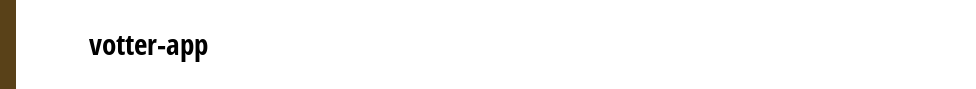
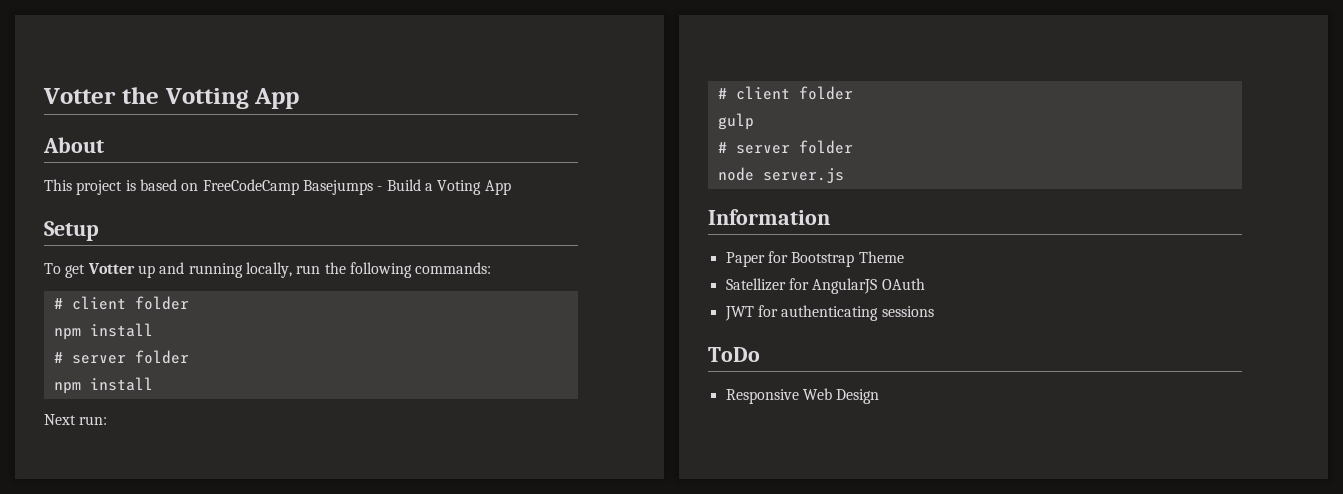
- votter-app
+ Votter the Votting App
+ About
+ This project is based on FreeCodeCamp Basejumps - Build a Voting App
+ Setup
+ To get Votter up and running locally, run the following commands:
+ # client folder
+ npm install
+ # server folder
+ npm install
+ Next run:
+ # client folder
+ gulp
+ # server folder
+ node server.js
+ Information
+ Paper for Bootstrap Theme
+ Satellizer for AngularJS OAuth
+ JWT for authenticating sessions
+ ToDo
+ Responsive Web Design

